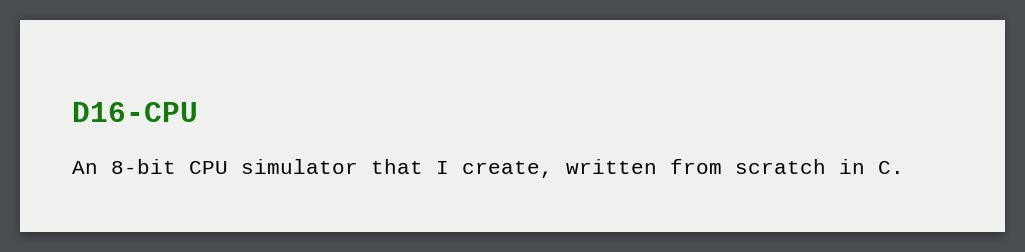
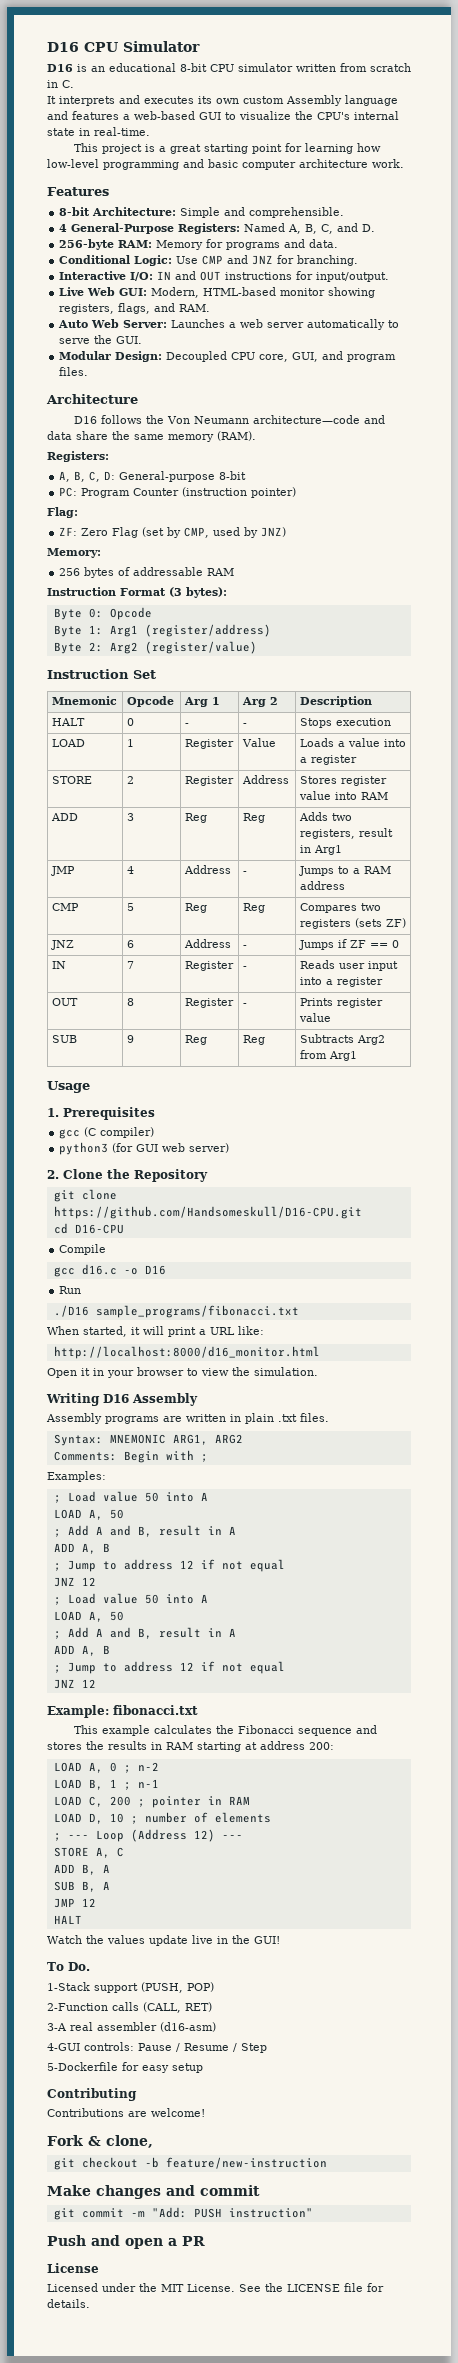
- D16-CPU
- An 8-bit CPU simulator that I create, written from scratch in C.
+ D16 CPU Simulator
+ D16 is an educational 8-bit CPU simulator written from scratch in C.
+ It interprets and executes its own custom Assembly language and features a web-based GUI to visualize the CPU's internal state in real-time.
+ This project is a great starting point for learning how low-level programming and basic computer architecture work.
+ Features
+ 8-bit Architecture: Simple and comprehensible.
+ 4 General-Purpose Registers: Named A, B, C, and D.
+ 256-byte RAM: Memory for programs and data.
+ Conditional Logic: Use CMP and JNZ for branching.
+ Interactive I/O: IN and OUT instructions for input/output.
+ Live Web GUI: Modern, HTML-based monitor showing registers, flags, and RAM.
+ Auto Web Server: Launches a web server automatically to serve the GUI.
+ Modular Design: Decoupled CPU core, GUI, and program files.
+ Architecture
+ D16 follows the Von Neumann architecture—code and data share the same memory (RAM).
+ Registers:
+ A, B, C, D: General-purpose 8-bit
+ PC: Program Counter (instruction pointer)
+ Flag:
+ ZF: Zero Flag (set by CMP, used by JNZ)
+ Memory:
+ 256 bytes of addressable RAM
+ Instruction Format (3 bytes):
+ Byte 0: Opcode
+ Byte 1: Arg1 (register/address)
+ Byte 2: Arg2 (register/value)
+ Instruction Set
+ Mnemonic | Opcode | Arg 1 | Arg 2 | Description
+ HALT | 0 | - | - | Stops execution
+ LOAD | 1 | Register | Value | Loads a value into a register
+ STORE | 2 | Register | Address | Stores register value into RAM
+ ADD | 3 | Reg | Reg | Adds two registers, result in Arg1
+ JMP | 4 | Address | - | Jumps to a RAM address
+ CMP | 5 | Reg | Reg | Compares two registers (sets ZF)
+ JNZ | 6 | Address | - | Jumps if ZF == 0
+ IN | 7 | Register | - | Reads user input into a register
+ OUT | 8 | Register | - | Prints register value
+ SUB | 9 | Reg | Reg | Subtracts Arg2 from Arg1
+ Usage
+ 1. Prerequisites
+ gcc (C compiler)
+ python3 (for GUI web server)
+ 2. Clone the Repository
+ git clone https://github.com/Handsomeskull/D16-CPU.git
+ cd D16-CPU
+ Compile
+ gcc d16.c -o D16
+ Run
+ ./D16 sample_programs/fibonacci.txt
+ When started, it will print a URL like:
+ http://localhost:8000/d16_monitor.html
+ Open it in your browser to view the simulation.
+ Writing D16 Assembly
+ Assembly programs are written in plain .txt files.
+ Syntax: MNEMONIC ARG1, ARG2
+ Comments: Begin with ;
+ Examples:
+ ; Load value 50 into A
+ LOAD A, 50
+ ; Add A and B, result in A
+ ADD A, B
+ ; Jump to address 12 if not equal
+ JNZ 12
+ ; Load value 50 into A
+ LOAD A, 50
+ ; Add A and B, result in A
+ ADD A, B
+ ; Jump to address 12 if not equal
+ JNZ 12
+ Example: fibonacci.txt
+ This example calculates the Fibonacci sequence and stores the results in RAM starting at address 200:
+ LOAD A, 0 ; n-2
+ LOAD B, 1 ; n-1
+ LOAD C, 200 ; pointer in RAM
+ LOAD D, 10 ; number of elements
+ ; --- Loop (Address 12) ---
+ STORE A, C
+ ADD B, A
+ SUB B, A
+ JMP 12
+ HALT
+ Watch the values update live in the GUI!
+ To Do.
+ 1-Stack support (PUSH, POP)
+ 2-Function calls (CALL, RET)
+ 3-A real assembler (d16-asm)
+ 4-GUI controls: Pause / Resume / Step
+ 5-Dockerfile for easy setup
+ Contributing
+ Contributions are welcome!
+ Fork & clone,
+ git checkout -b feature/new-instruction
+ Make changes and commit
+ git commit -m "Add: PUSH instruction"
+ Push and open a PR
+ License
+ Licensed under the MIT License. See the LICENSE file for details.

